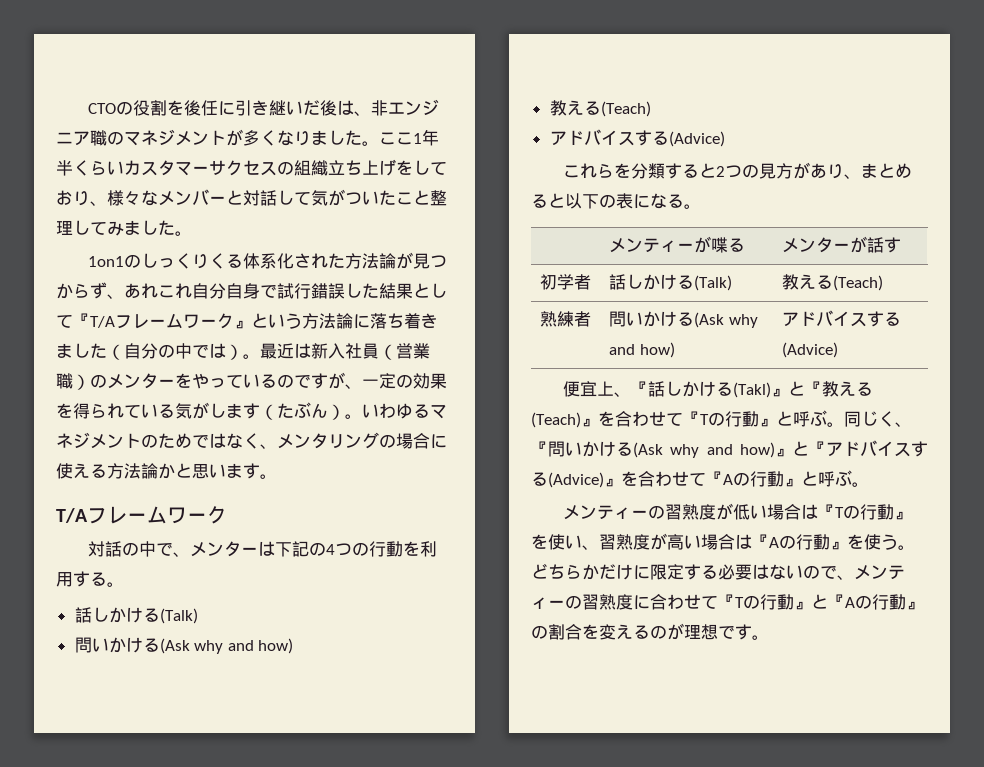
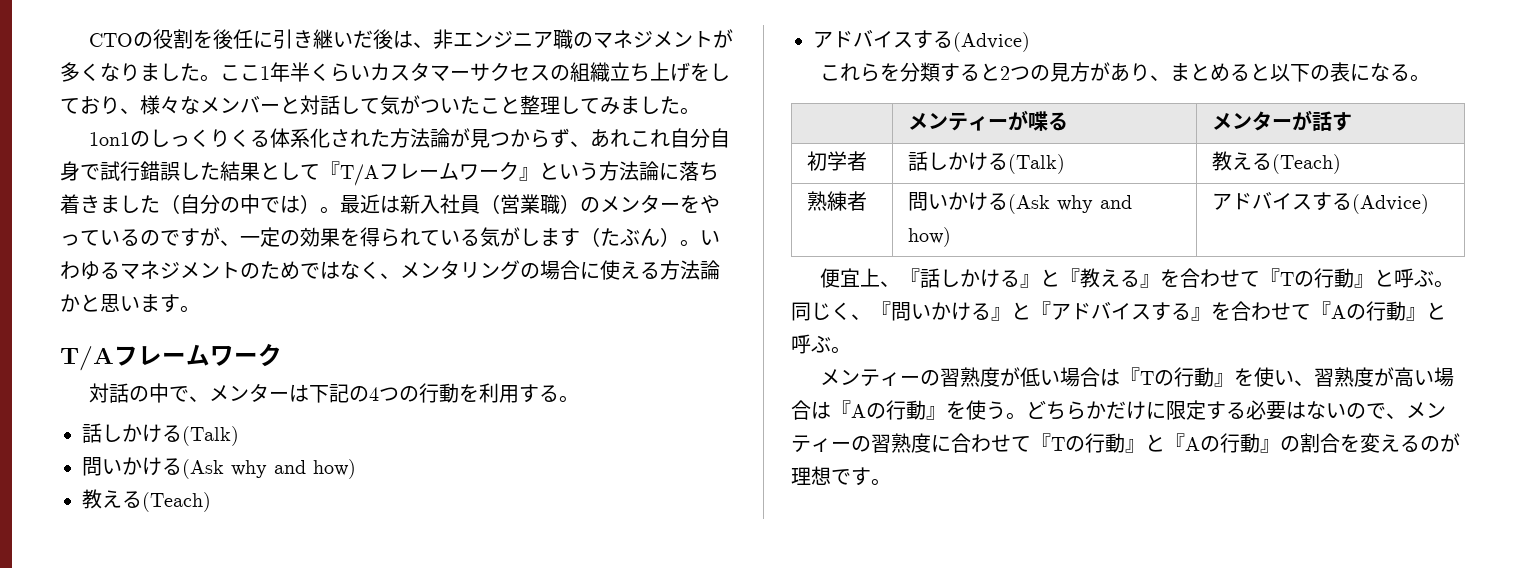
- 便宜上、『話しかける(Takl)』と『教える(Teach)』を合わせて『Tの行動』と呼ぶ。
+ 便宜上、『話しかける』と『教える』を合わせて『Tの行動』と呼ぶ。
- 同じく、『問いかける(Ask why and how)』と『アドバイスする(Advice)』を合わせて『Aの行動』と呼ぶ。
+ 同じく、『問いかける』と『アドバイスする』を合わせて『Aの行動』と呼ぶ。

